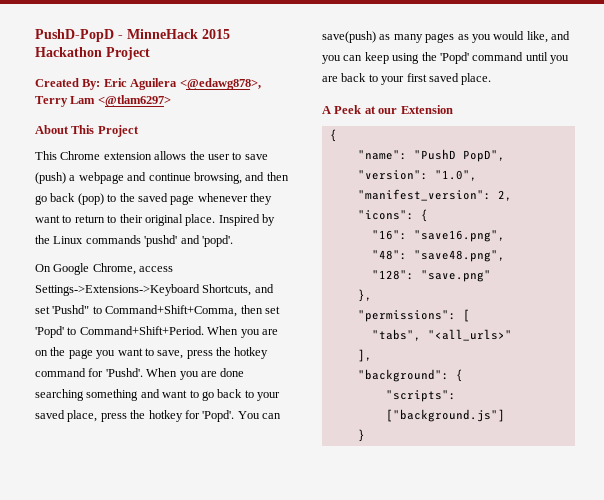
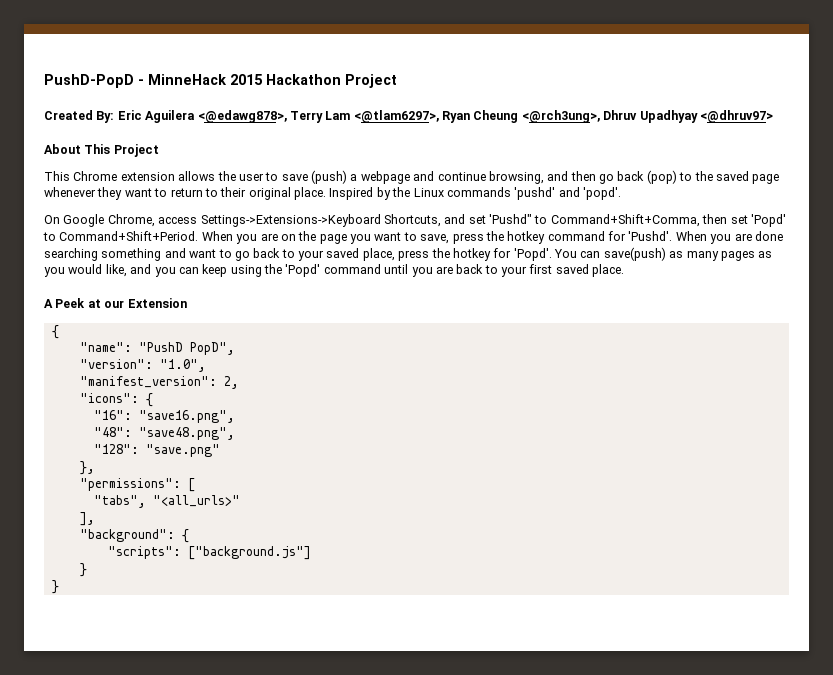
- Created By: Eric Aguilera <@edawg878>, Terry Lam <@tlam6297>
+ Created By: Eric Aguilera <@edawg878>, Terry Lam <@tlam6297>, Ryan Cheung <@rch3ung>, Dhruv Upadhyay <@dhruv97>
  "scripts": ["background.js"]
+ }

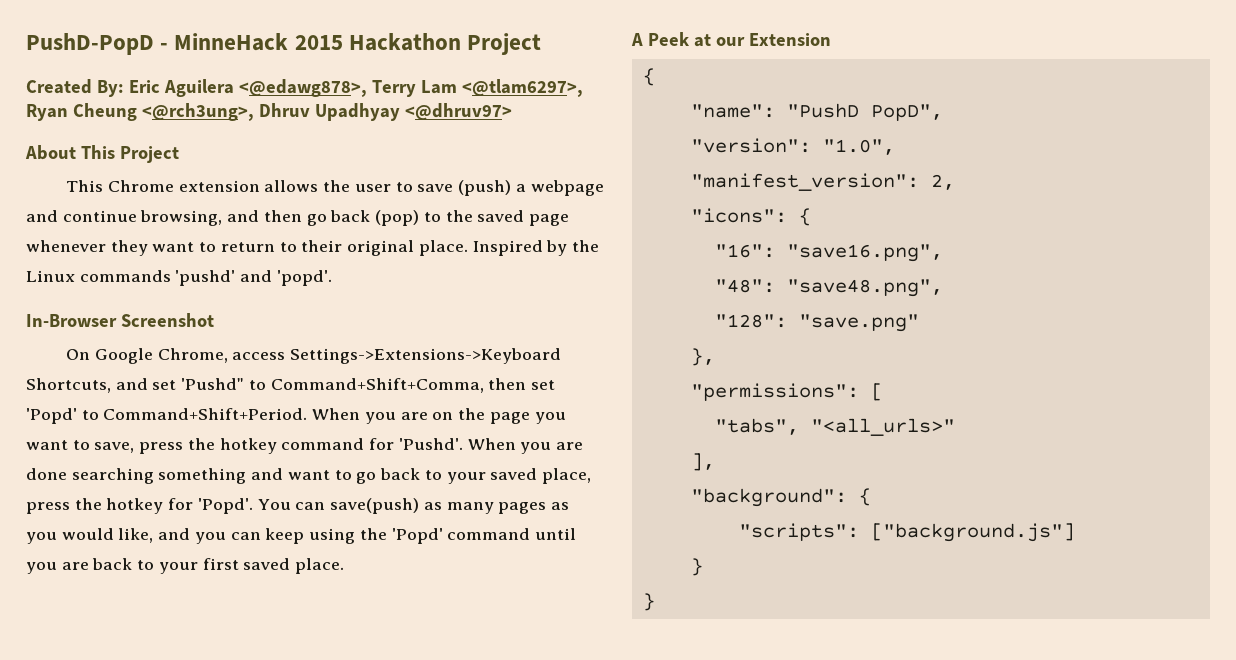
+ In-Browser Screenshot

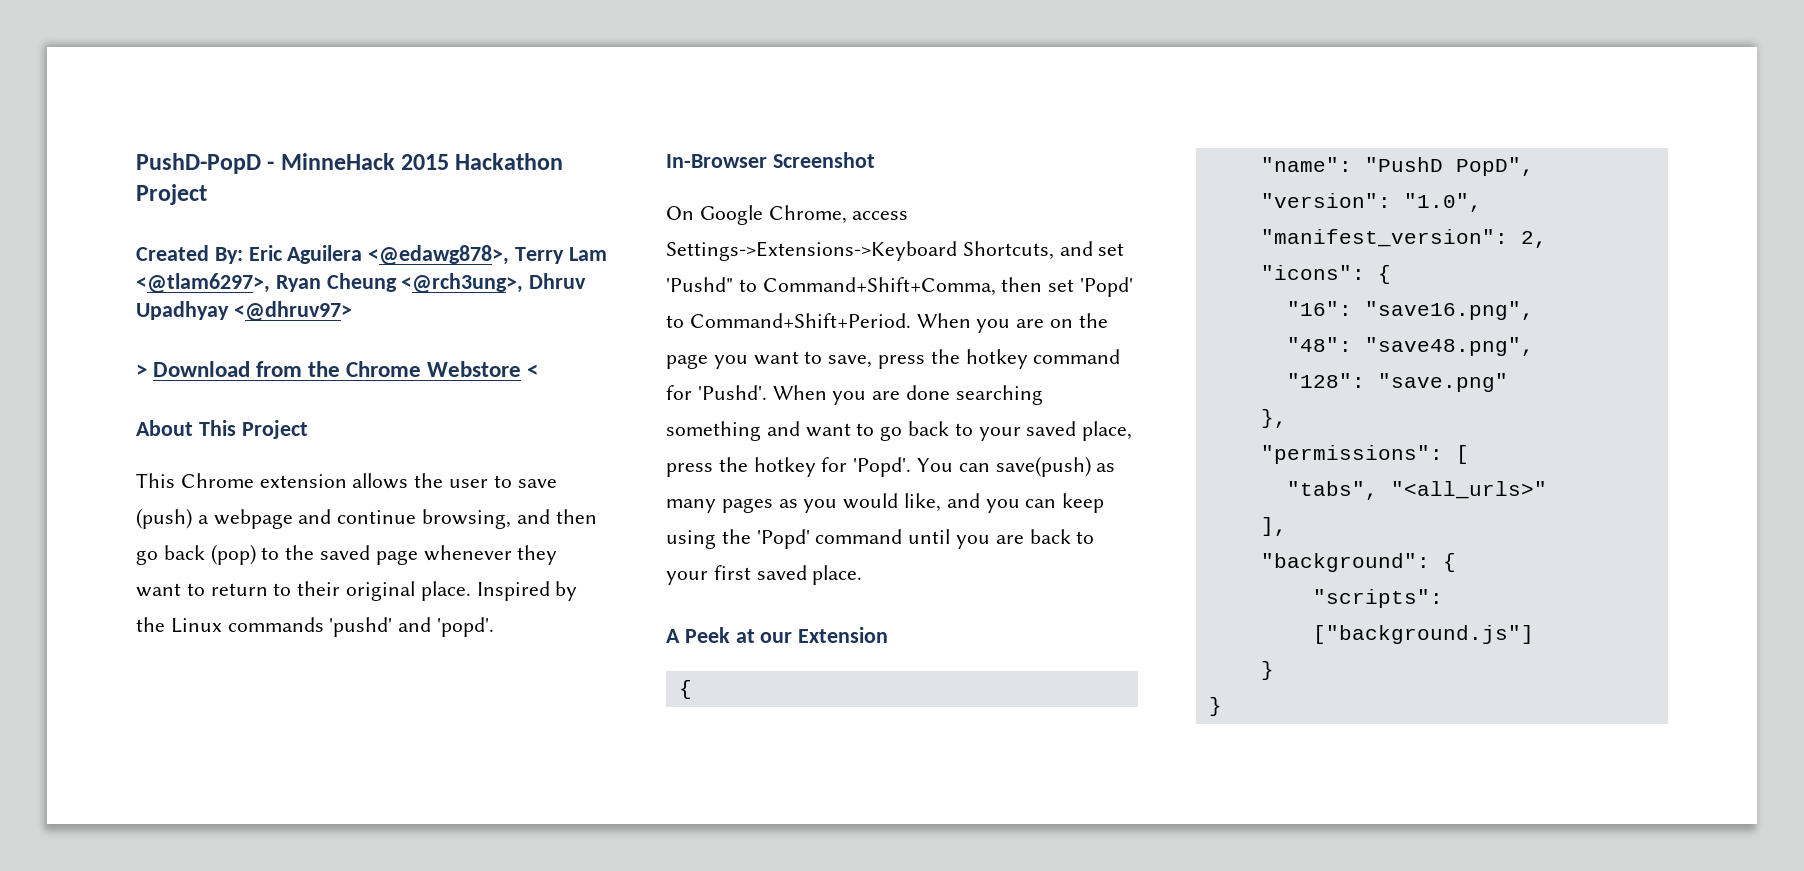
+ > Download from the Chrome Webstore <

